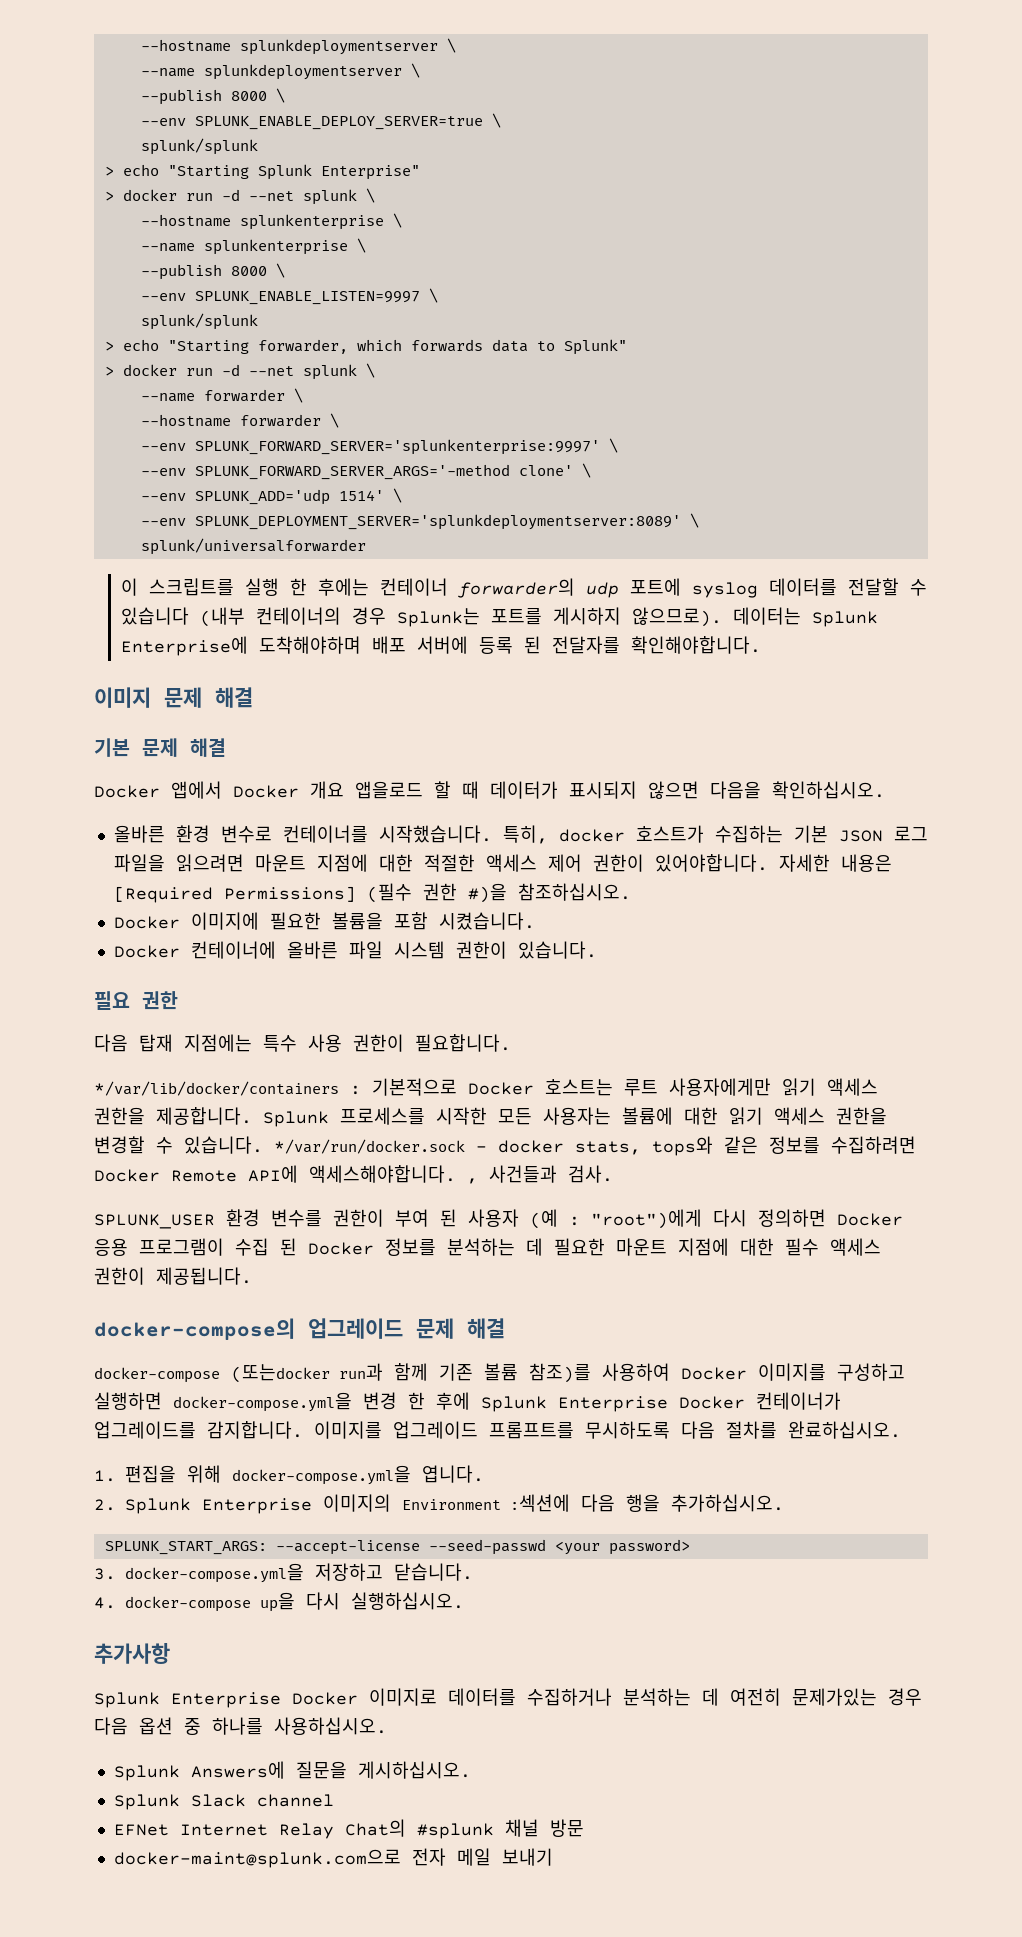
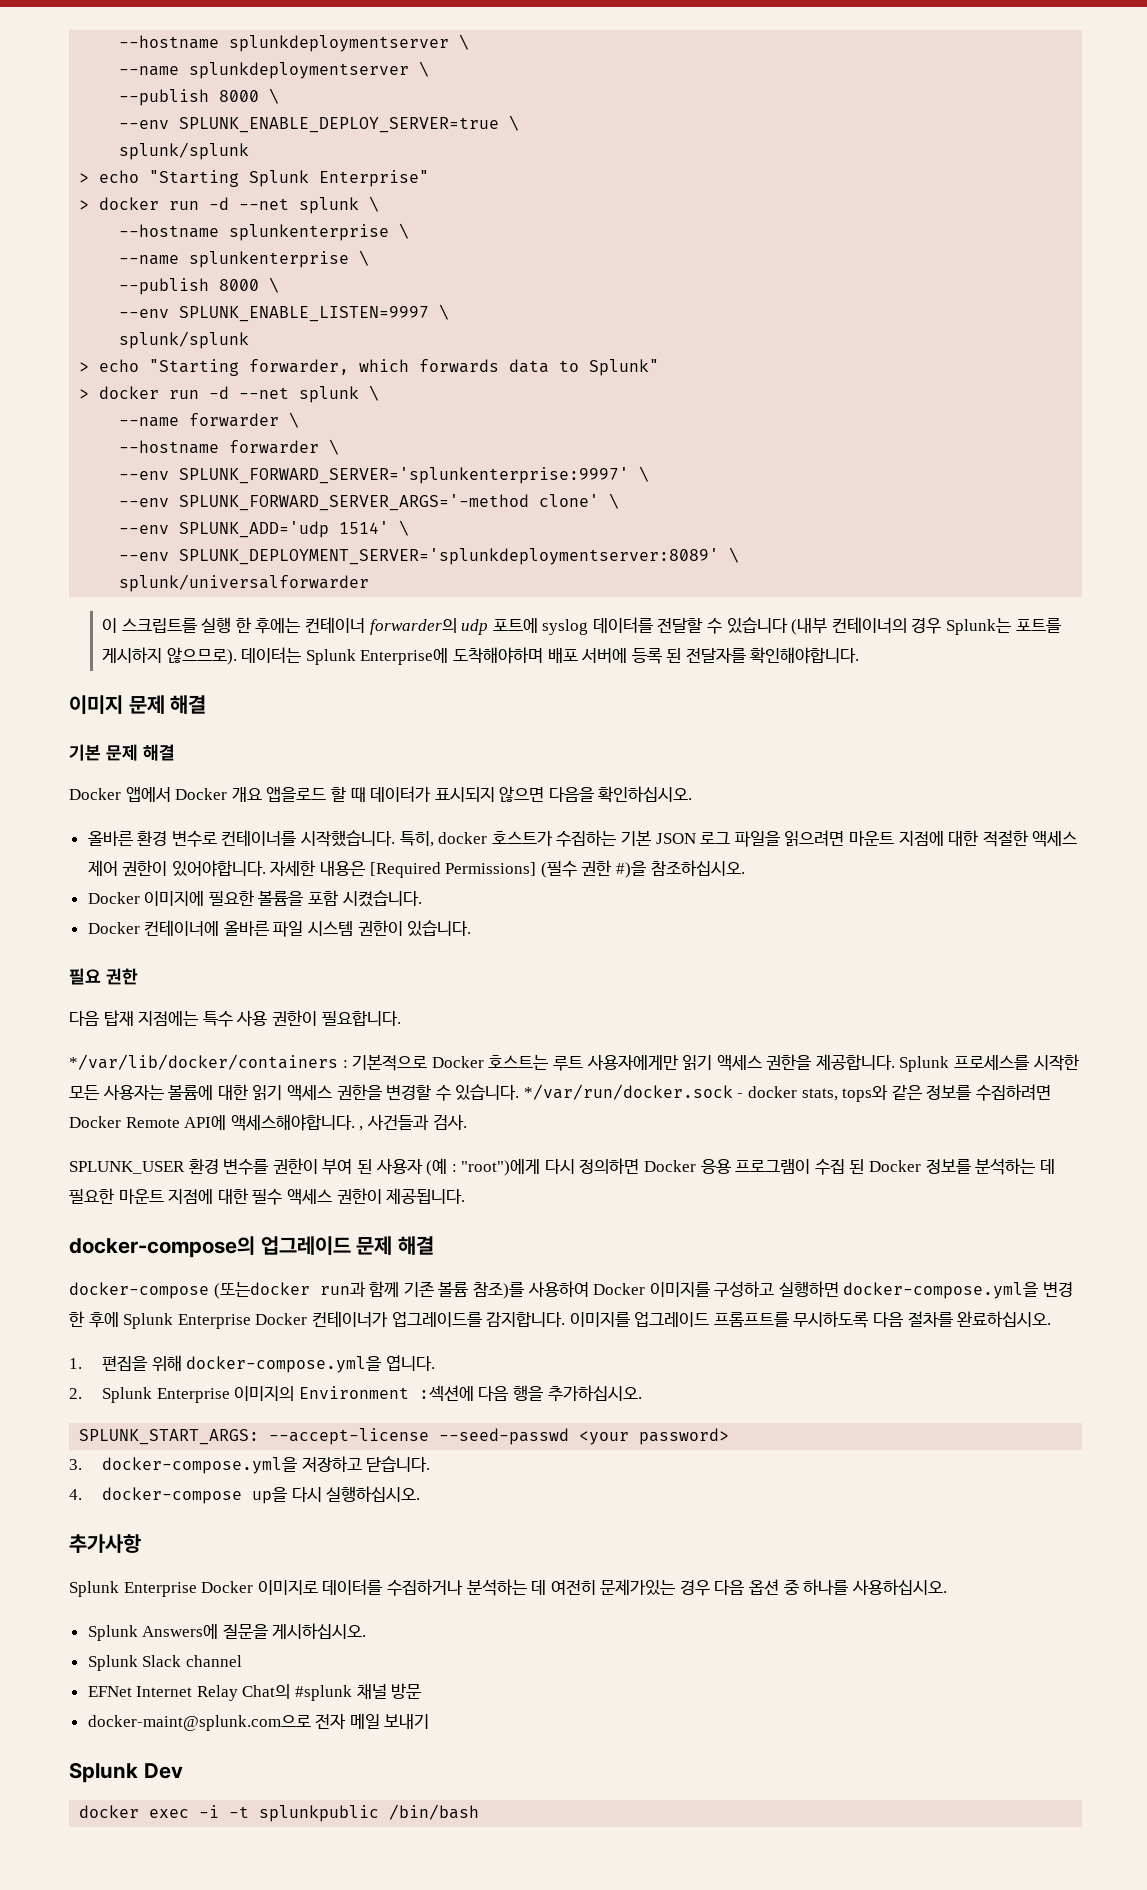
+ Splunk Dev
+ docker exec -i -t splunkpublic /bin/bash

